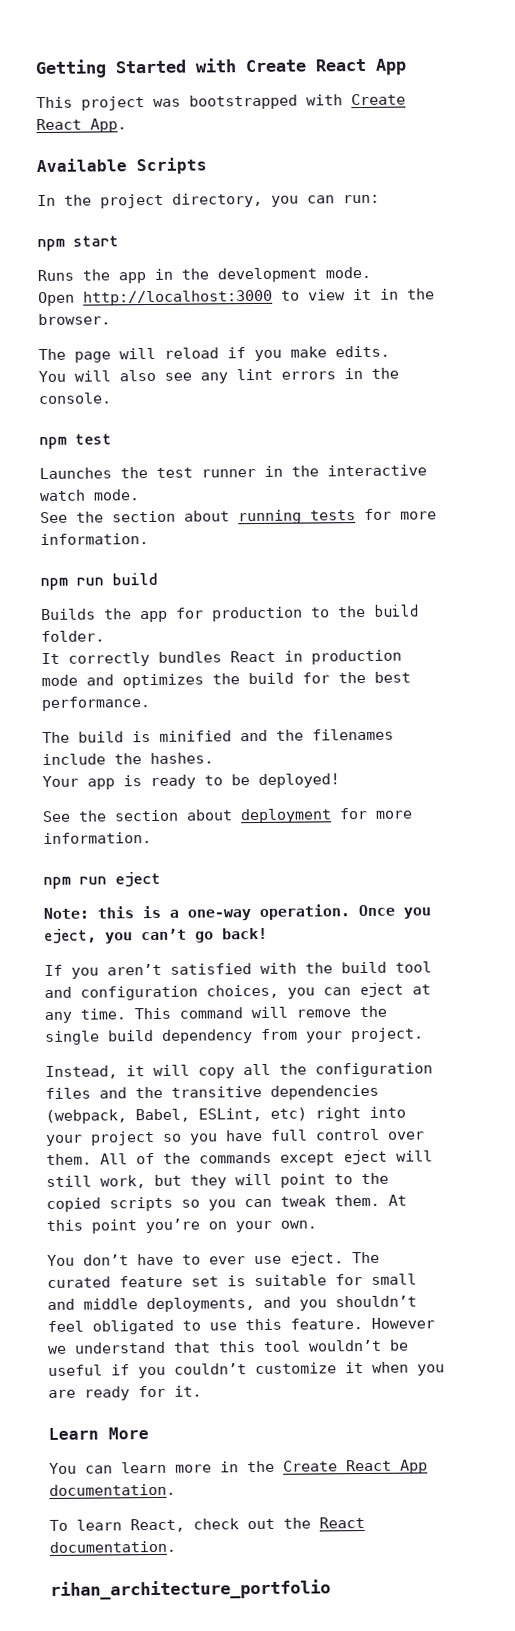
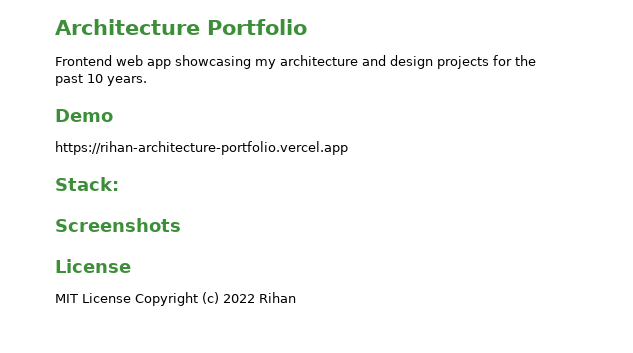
- Getting Started with Create React App
- This project was bootstrapped with Create React App.
- Available Scripts
- In the project directory, you can run:
- npm start
- Runs the app in the development mode.
- Open http://localhost:3000 to view it in the browser.
- The page will reload if you make edits.
- You will also see any lint errors in the console.
- npm test
- Launches the test runner in the interactive watch mode.
- See the section about running tests for more information.
- npm run build
- Builds the app for production to the build folder.
- It correctly bundles React in production mode and optimizes the build for the best performance.
- The build is minified and the filenames include the hashes.
- Your app is ready to be deployed!
- See the section about deployment for more information.
- npm run eject
- Note: this is a one-way operation. Once you eject, you can’t go back!
- If you aren’t satisfied with the build tool and configuration choices, you can eject at any time. This command will remove the single build dependency from your project.
- Instead, it will copy all the configuration files and the transitive dependencies (webpack, Babel, ESLint, etc) right into your project so you have full control over them. All of the commands except eject will still work, but they will point to the copied scripts so you can tweak them. At this point you’re on your own.
- You don’t have to ever use eject. The curated feature set is suitable for small and middle deployments, and you shouldn’t feel obligated to use this feature. However we understand that this tool wouldn’t be useful if you couldn’t customize it when you are ready for it.
- Learn More
- You can learn more in the Create React App documentation.
- To learn React, check out the React documentation.
- rihan_architecture_portfolio
+ Architecture Portfolio
+ Frontend web app showcasing my architecture and design projects for the past 10 years.
+ Demo
+ https://rihan-architecture-portfolio.vercel.app
+ Stack:
+ Screenshots
+ License
+ MIT License Copyright (c) 2022 Rihan

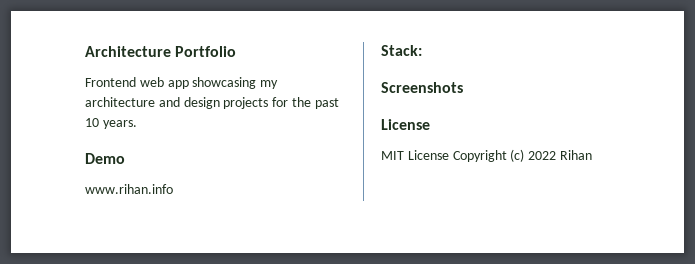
- https://rihan-architecture-portfolio.vercel.app
+ www.rihan.info

